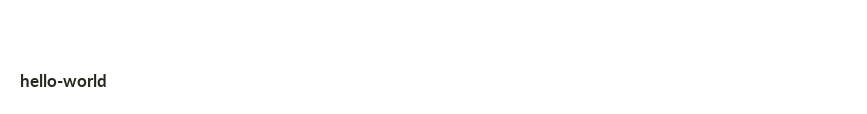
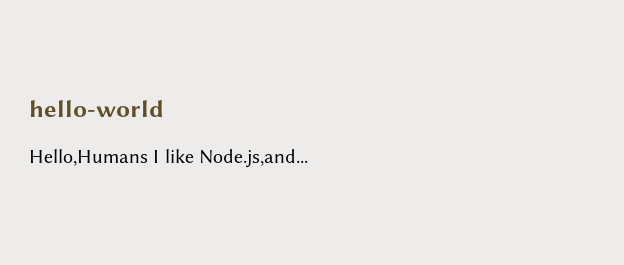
+ Hello,Humans I like Node.js,and...

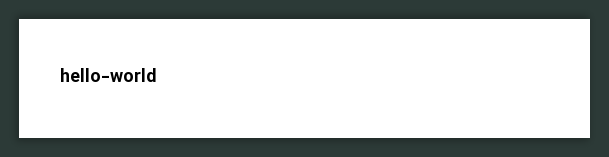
- Hello,Humans I like Node.js,and...

